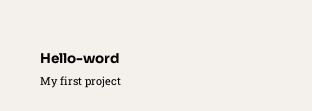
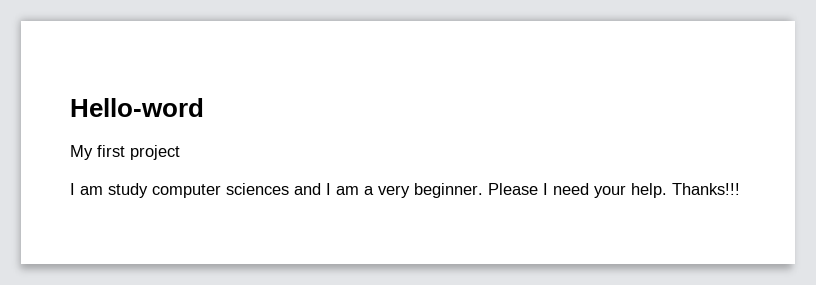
+ I am study computer sciences and I am a very beginner. Please I need your help. Thanks!!!

